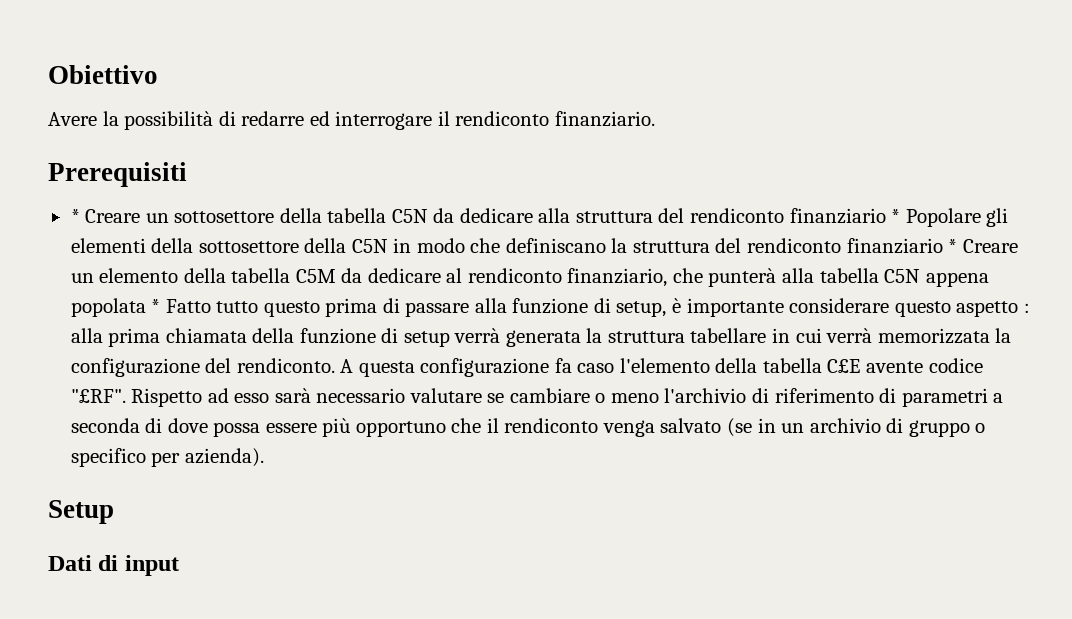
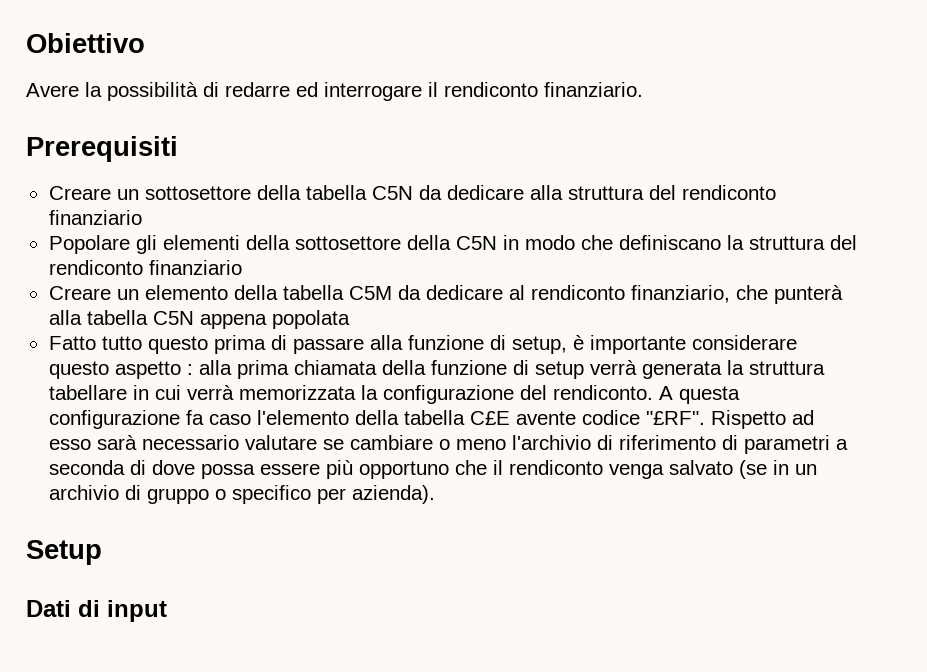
- * Creare un sottosettore della tabella C5N da dedicare alla struttura del rendiconto finanziario * Popolare gli elementi della sottosettore della C5N in modo che definiscano la struttura del rendiconto finanziario * Creare un elemento della tabella C5M da dedicare al rendiconto finanziario, che punterà alla tabella C5N appena popolata * Fatto tutto questo prima di passare alla funzione di setup, è importante considerare questo aspetto :
+ Creare un sottosettore della tabella C5N da dedicare alla struttura del rendiconto finanziario
+ Popolare gli elementi della sottosettore della C5N in modo che definiscano la struttura del rendiconto finanziario
+ Creare un elemento della tabella C5M da dedicare al rendiconto finanziario, che punterà alla tabella C5N appena popolata
+ Fatto tutto questo prima di passare alla funzione di setup, è importante considerare questo aspetto :

